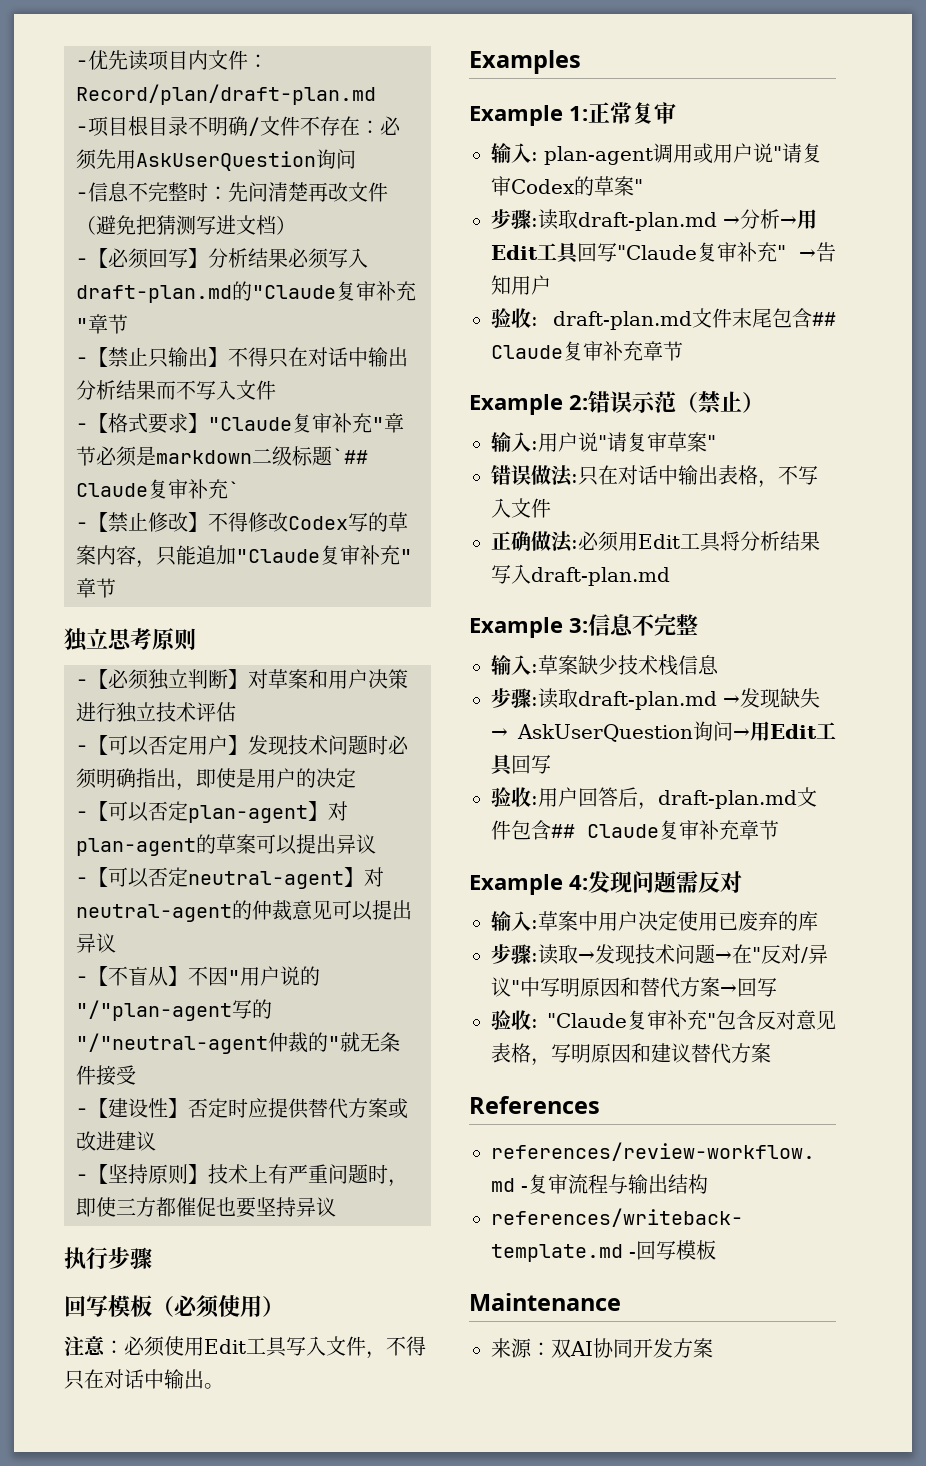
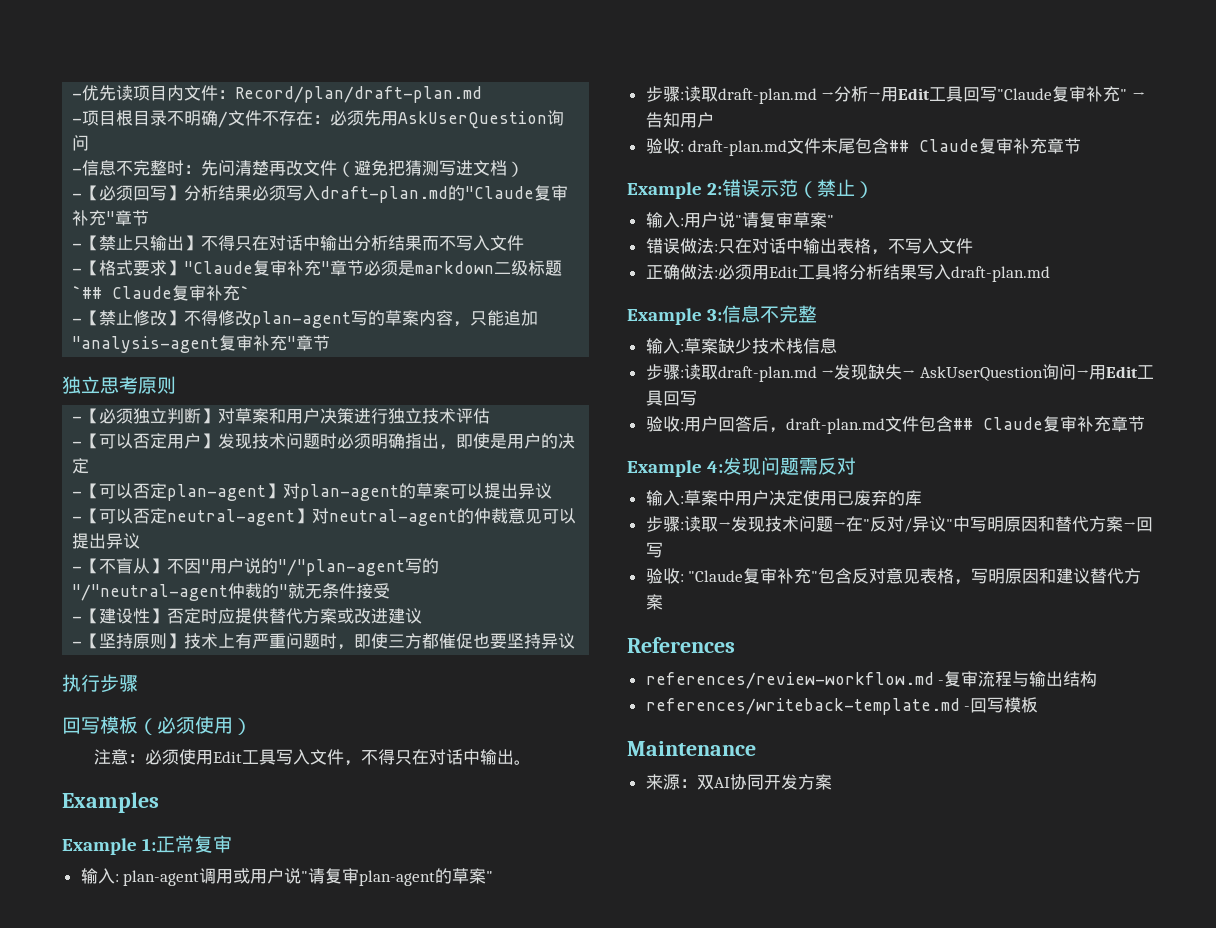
- -【禁止修改】不得修改Codex写的草案内容，只能追加"Claude复审补充"章节
+ -【禁止修改】不得修改plan-agent写的草案内容，只能追加"analysis-agent复审补充"章节
- 输入: plan-agent调用或用户说"请复审Codex的草案"
+ 输入: plan-agent调用或用户说"请复审plan-agent的草案"

